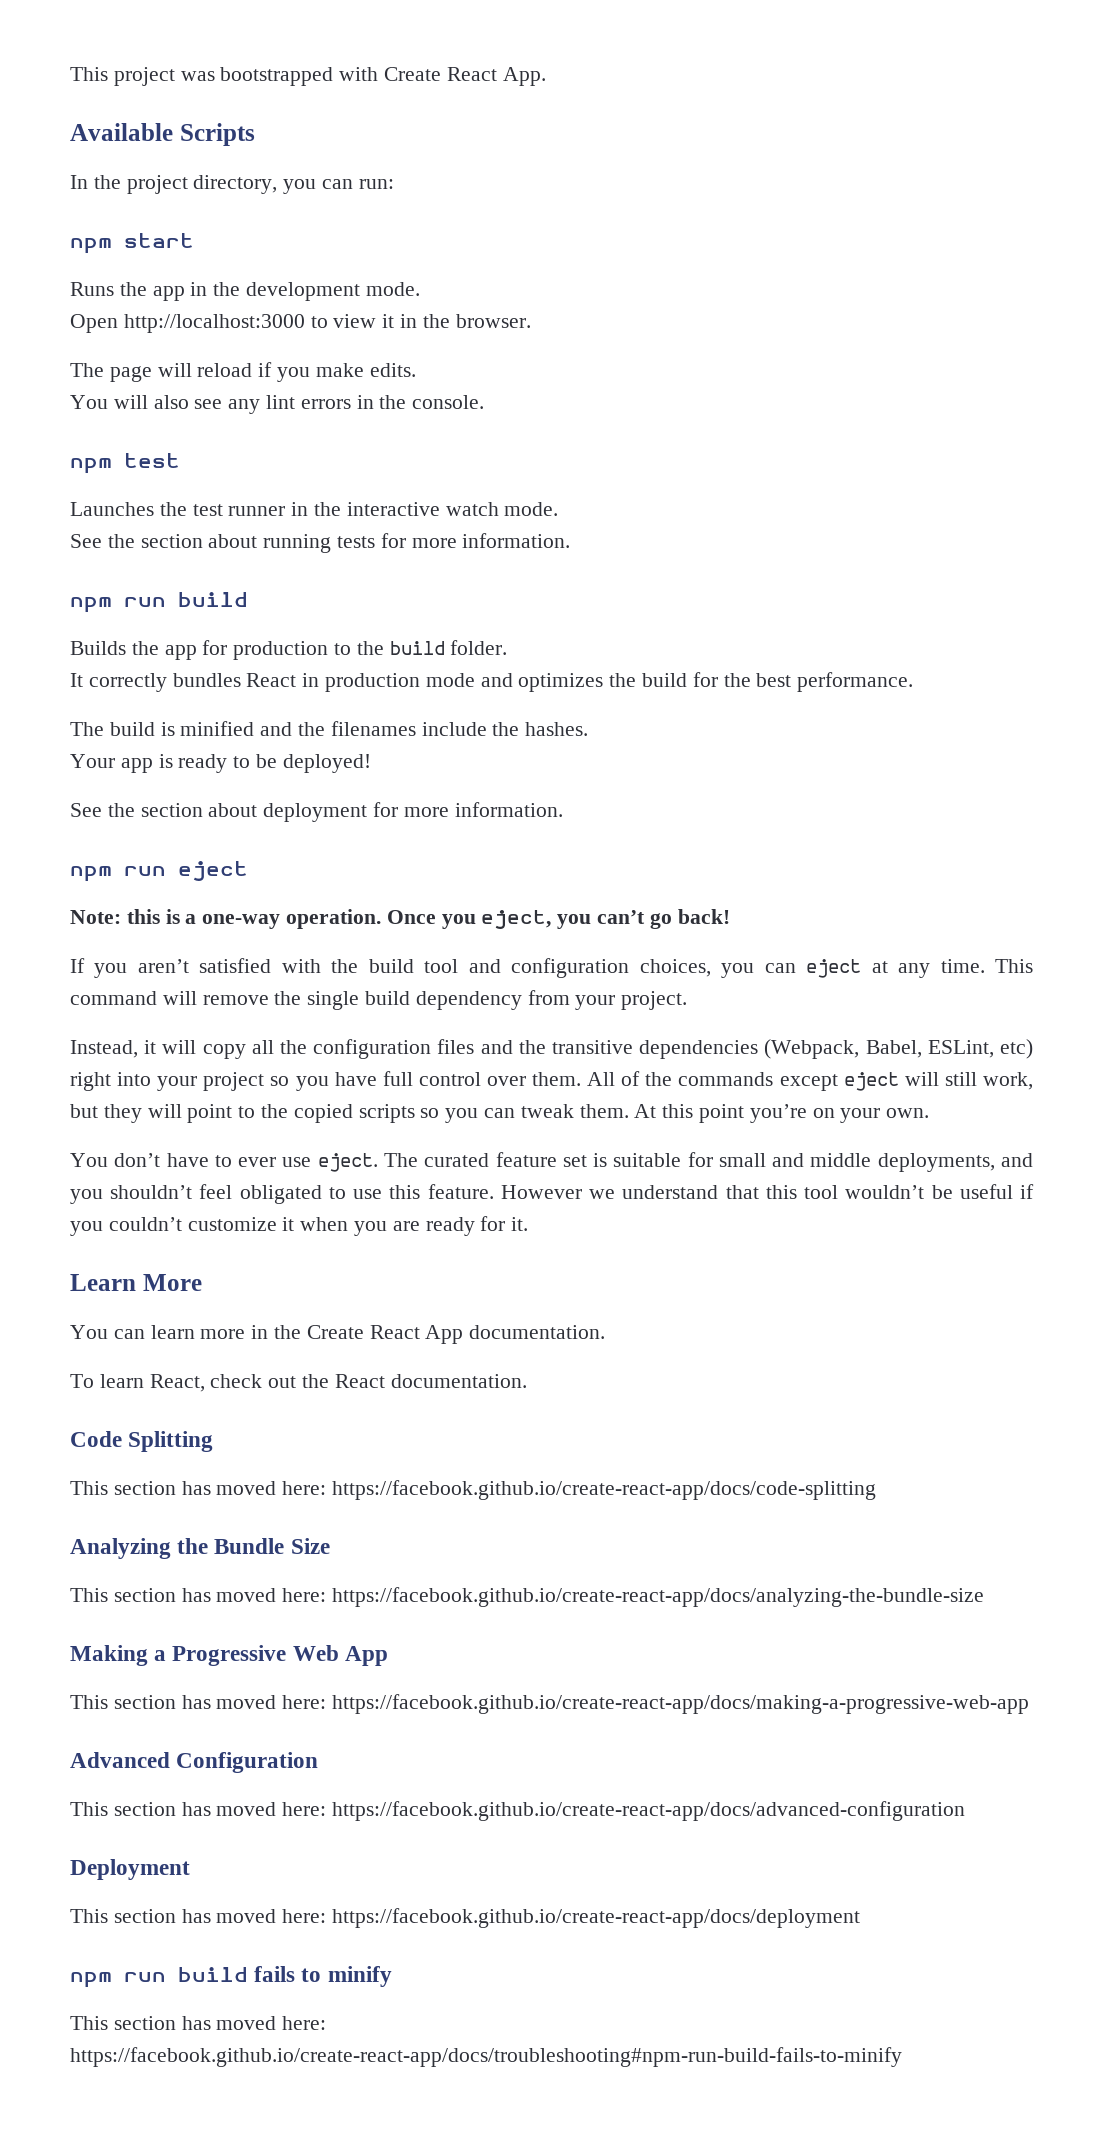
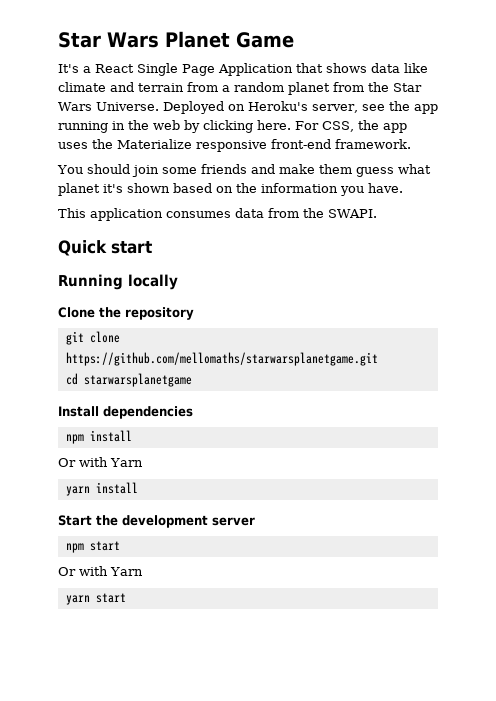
- This project was bootstrapped with Create React App.
- Available Scripts
- In the project directory, you can run:
+ Star Wars Planet Game
+ It's a React Single Page Application that shows data like climate and terrain from a random planet from the Star Wars Universe. Deployed on Heroku's server, see the app running in the web by clicking here. For CSS, the app uses the Materialize responsive front-end framework.
+ You should join some friends and make them guess what planet it's shown based on the information you have.
+ This application consumes data from the SWAPI.
+ Quick start
+ Running locally
+ Clone the repository
+ git clone https://github.com/mellomaths/starwarsplanetgame.git
+ cd starwarsplanetgame
+ Install dependencies
+ npm install
+ Or with Yarn
+ yarn install
+ Start the development server
  npm start
- Runs the app in the development mode.
- Open http://localhost:3000 to view it in the browser.
- The page will reload if you make edits.
- You will also see any lint errors in the console.
- npm test
- Launches the test runner in the interactive watch mode.
- See the section about running tests for more information.
- npm run build
- Builds the app for production to the build folder.
- It correctly bundles React in production mode and optimizes the build for the best performance.
- The build is minified and the filenames include the hashes.
- Your app is ready to be deployed!
- See the section about deployment for more information.
- npm run eject
- Note: this is a one-way operation. Once you eject, you can’t go back!
- If you aren’t satisfied with the build tool and configuration choices, you can eject at any time. This command will remove the single build dependency from your project.
- Instead, it will copy all the configuration files and the transitive dependencies (Webpack, Babel, ESLint, etc) right into your project so you have full control over them. All of the commands except eject will still work, but they will point to the copied scripts so you can tweak them. At this point you’re on your own.
- You don’t have to ever use eject. The curated feature set is suitable for small and middle deployments, and you shouldn’t feel obligated to use this feature. However we understand that this tool wouldn’t be useful if you couldn’t customize it when you are ready for it.
- Learn More
- You can learn more in the Create React App documentation.
- To learn React, check out the React documentation.
- Code Splitting
- This section has moved here: https://facebook.github.io/create-react-app/docs/code-splitting
- Analyzing the Bundle Size
- This section has moved here: https://facebook.github.io/create-react-app/docs/analyzing-the-bundle-size
- Making a Progressive Web App
- This section has moved here: https://facebook.github.io/create-react-app/docs/making-a-progressive-web-app
- Advanced Configuration
- This section has moved here: https://facebook.github.io/create-react-app/docs/advanced-configuration
- Deployment
- This section has moved here: https://facebook.github.io/create-react-app/docs/deployment
- npm run build fails to minify
- This section has moved here: https://facebook.github.io/create-react-app/docs/troubleshooting#npm-run-build-fails-to-minify
+ Or with Yarn
+ yarn start

